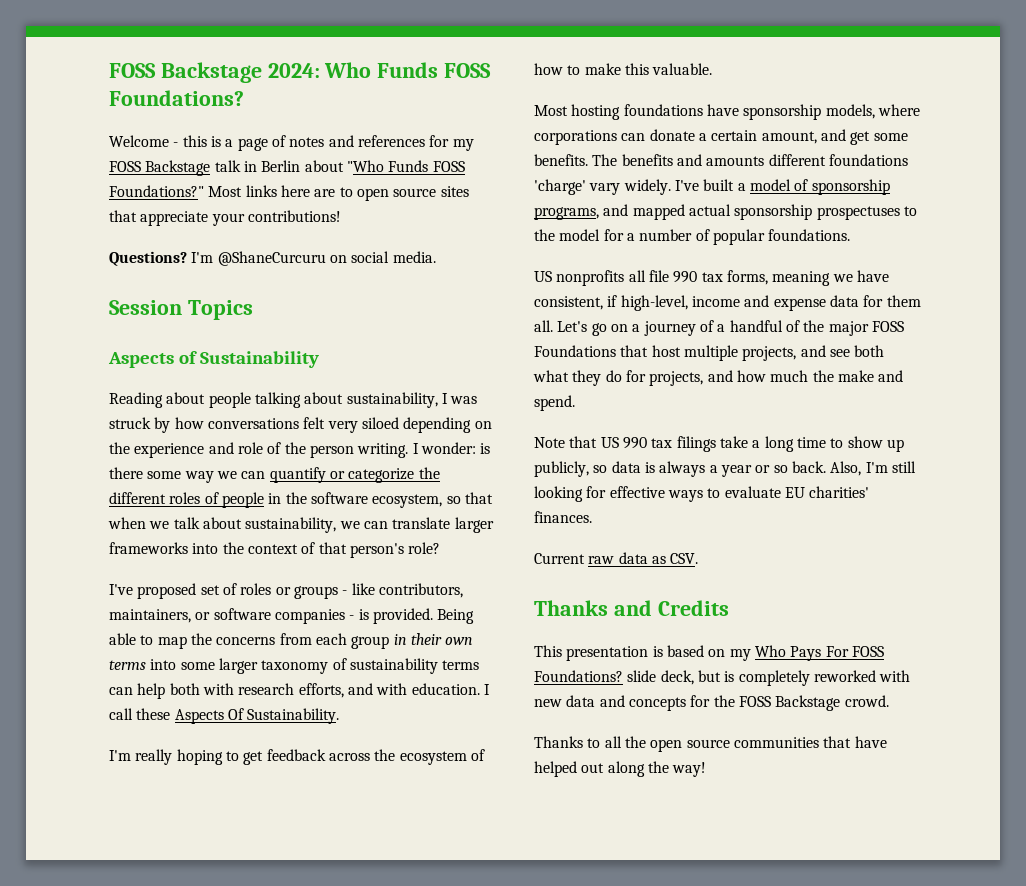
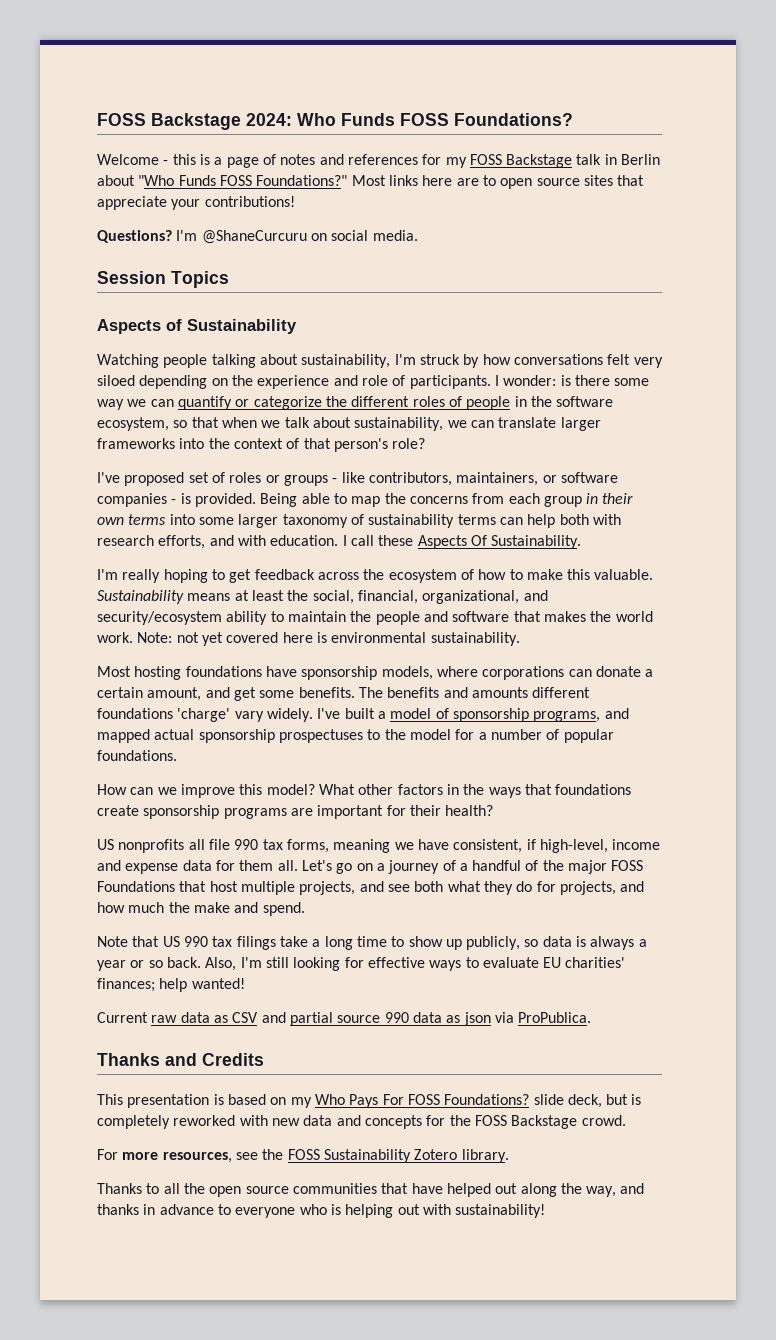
- Reading about people talking about sustainability, I was struck by how conversations felt very siloed depending on the experience and role of the person writing.
+ Watching people talking about sustainability, I'm struck by how conversations felt very siloed depending on the experience and role of participants.
+ Sustainability means at least the social, financial, organizational, and security/ecosystem ability to maintain the people and software that makes the world work. Note: not yet covered here is environmental sustainability.
+ How can we improve this model? What other factors in the ways that foundations create sponsorship programs are important for their health?
- Also, I'm still looking for effective ways to evaluate EU charities' finances.
+ Also, I'm still looking for effective ways to evaluate EU charities' finances; help wanted!
- Current raw data as CSV.
+ Current raw data as CSV and partial source 990 data as json via ProPublica.
+ For more resources, see the FOSS Sustainability Zotero library.
- Thanks to all the open source communities that have helped out along the way!
+ Thanks to all the open source communities that have helped out along the way, and thanks in advance to everyone who is helping out with sustainability!

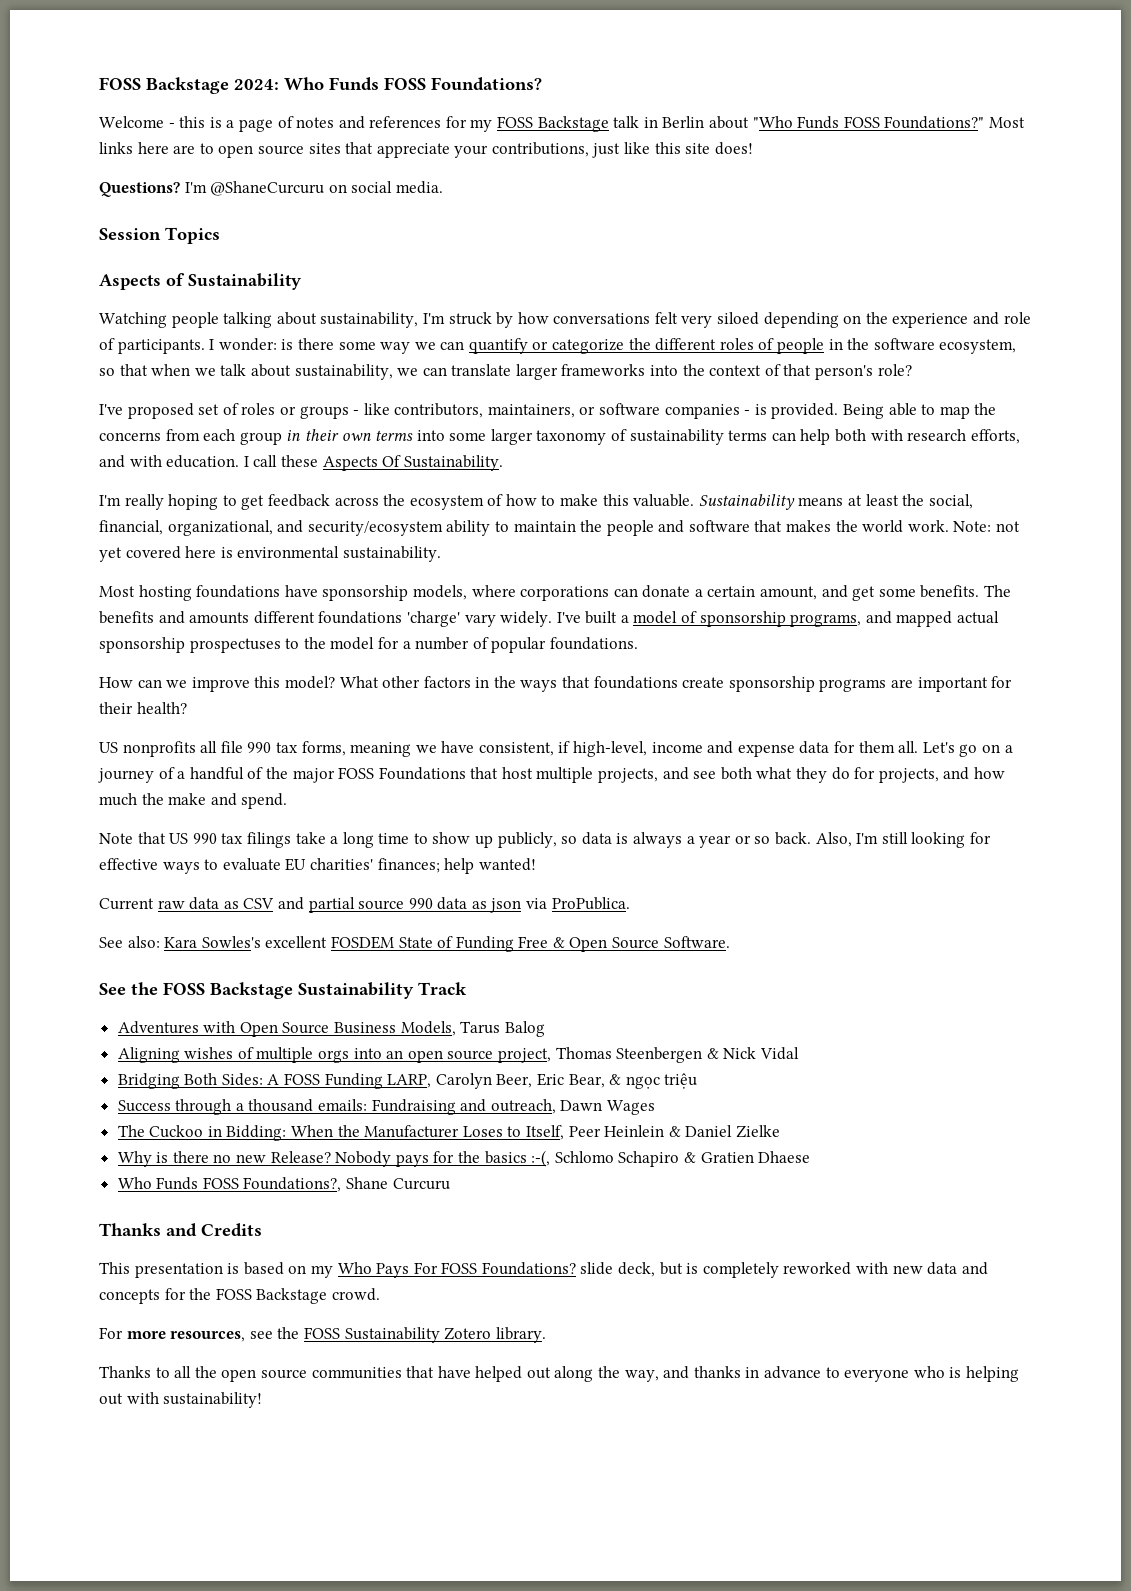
- Most links here are to open source sites that appreciate your contributions!
+ Most links here are to open source sites that appreciate your contributions, just like this site does!
+ See also: Kara Sowles's excellent FOSDEM State of Funding Free & Open Source Software.
+ See the FOSS Backstage Sustainability Track
+ Adventures with Open Source Business Models, Tarus Balog
+ Aligning wishes of multiple orgs into an open source project, Thomas Steenbergen & Nick Vidal
+ Bridging Both Sides: A FOSS Funding LARP, Carolyn Beer, Eric Bear, & ngọc triệu
+ Success through a thousand emails: Fundraising and outreach, Dawn Wages
+ The Cuckoo in Bidding: When the Manufacturer Loses to Itself, Peer Heinlein & Daniel Zielke
+ Why is there no new Release? Nobody pays for the basics :-(, Schlomo Schapiro & Gratien Dhaese
+ Who Funds FOSS Foundations?, Shane Curcuru

